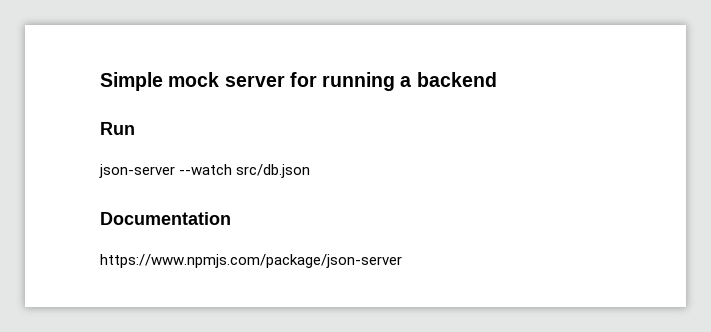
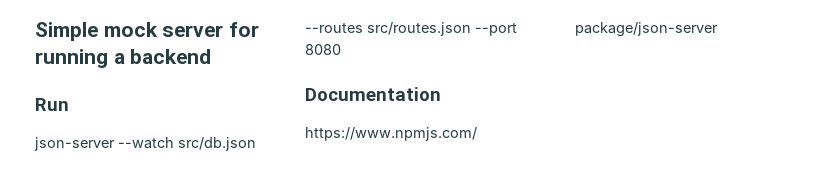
- json-server --watch src/db.json
+ json-server --watch src/db.json --routes src/routes.json --port 8080

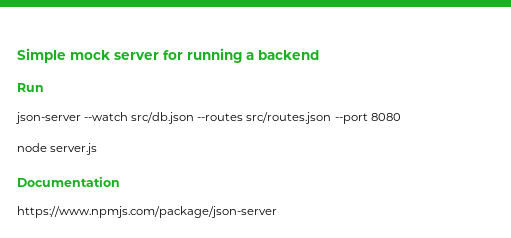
+ node server.js

